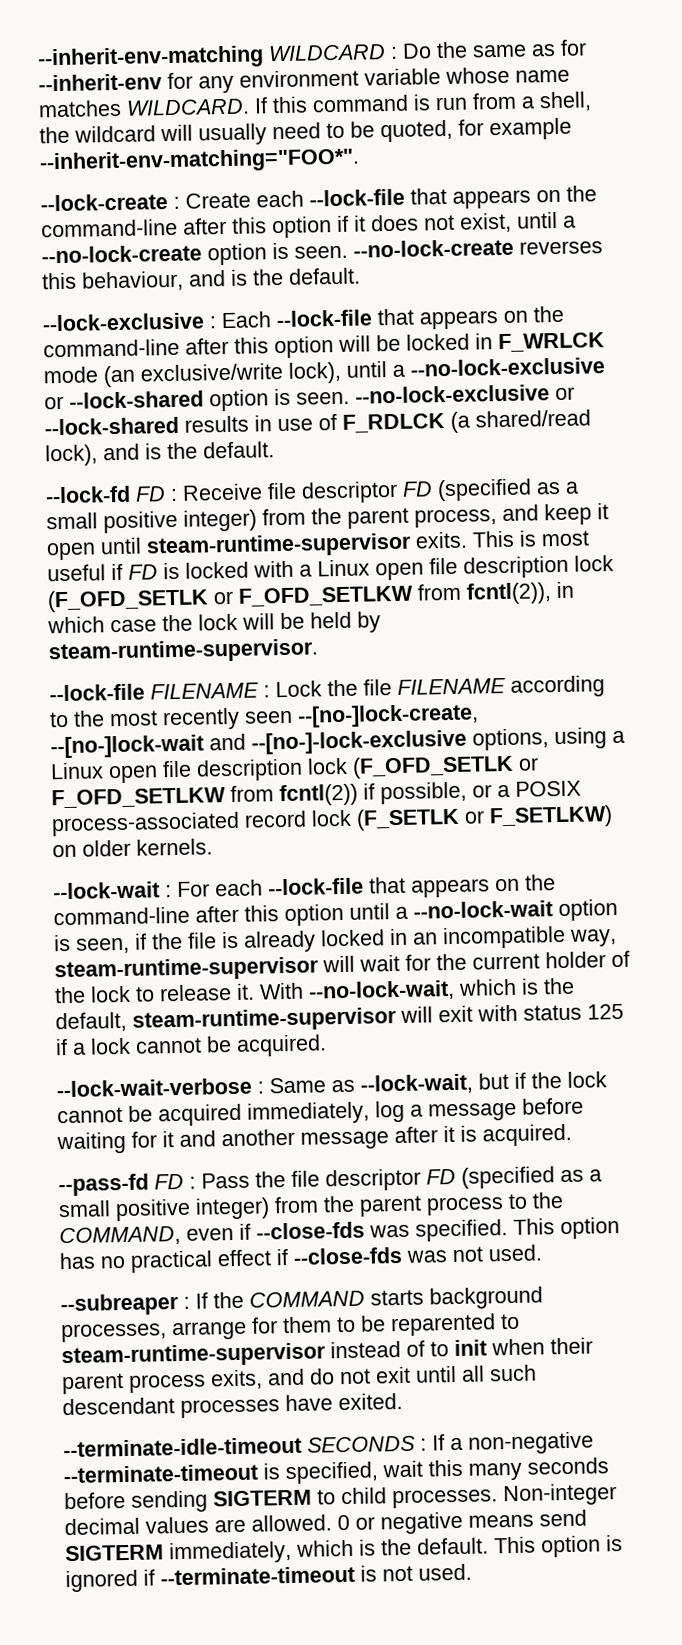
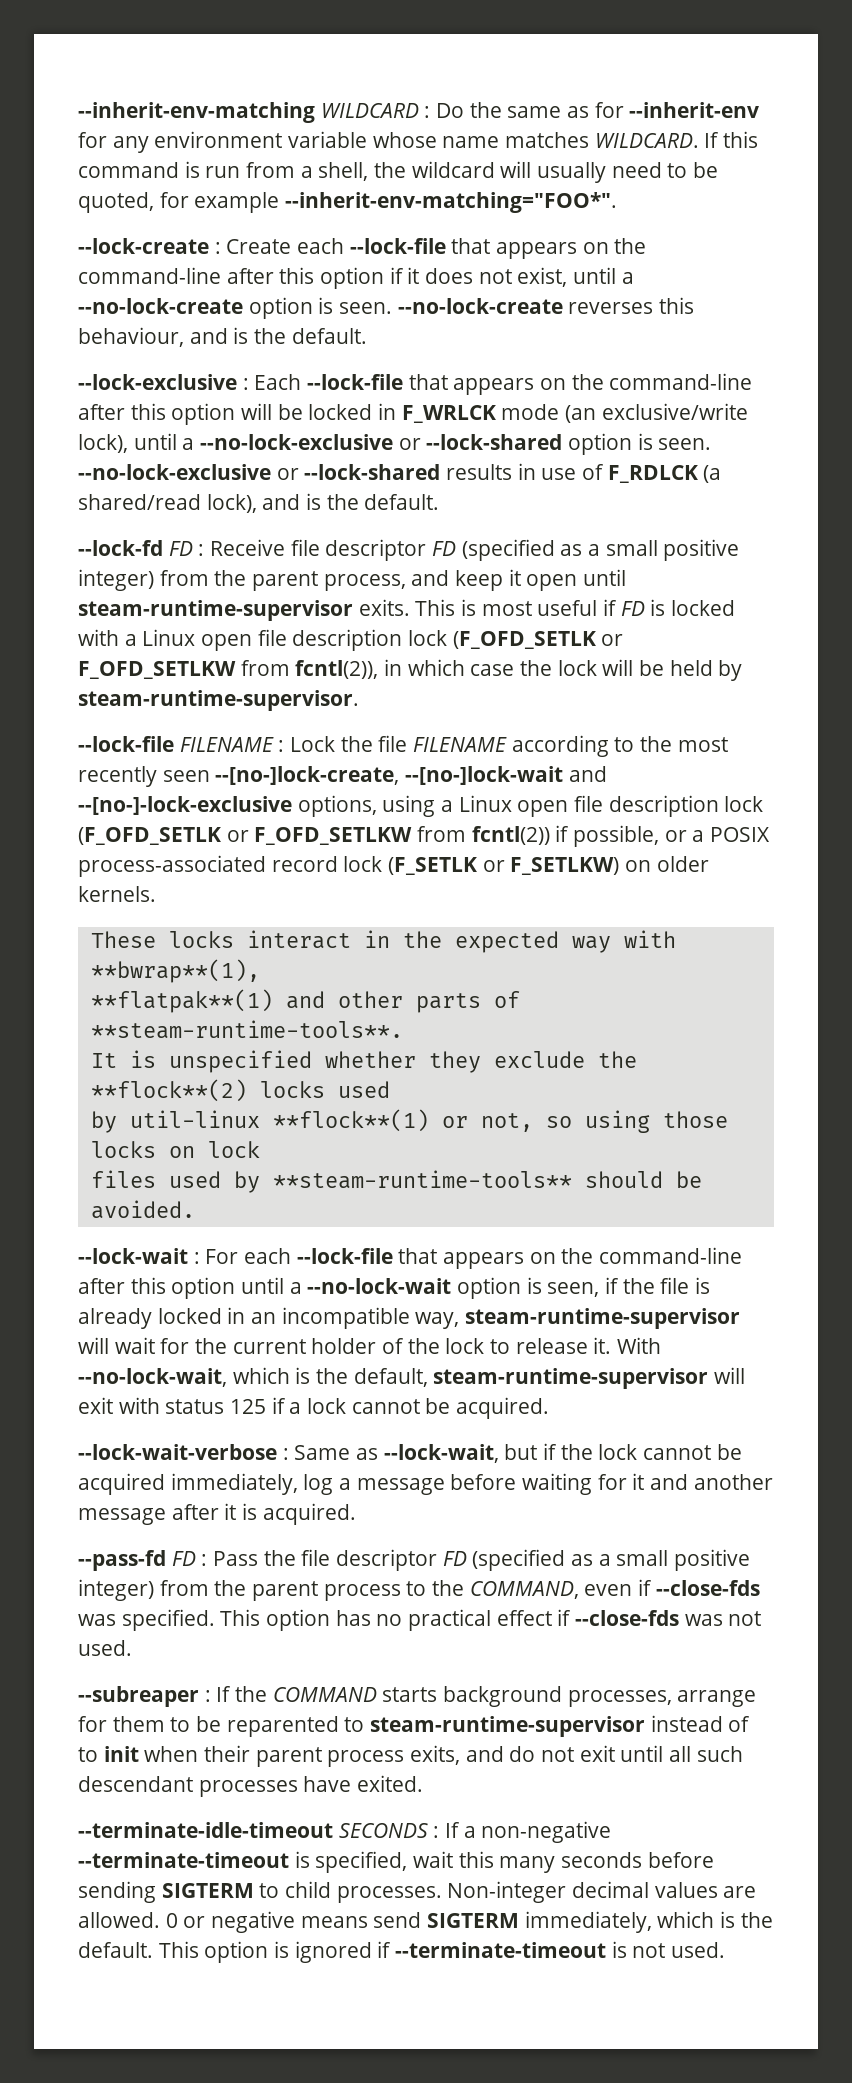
+ These locks interact in the expected way with **bwrap**(1),
+ **flatpak**(1) and other parts of **steam-runtime-tools**.
+ It is unspecified whether they exclude the **flock**(2) locks used
+ by util-linux **flock**(1) or not, so using those locks on lock
+ files used by **steam-runtime-tools** should be avoided.

